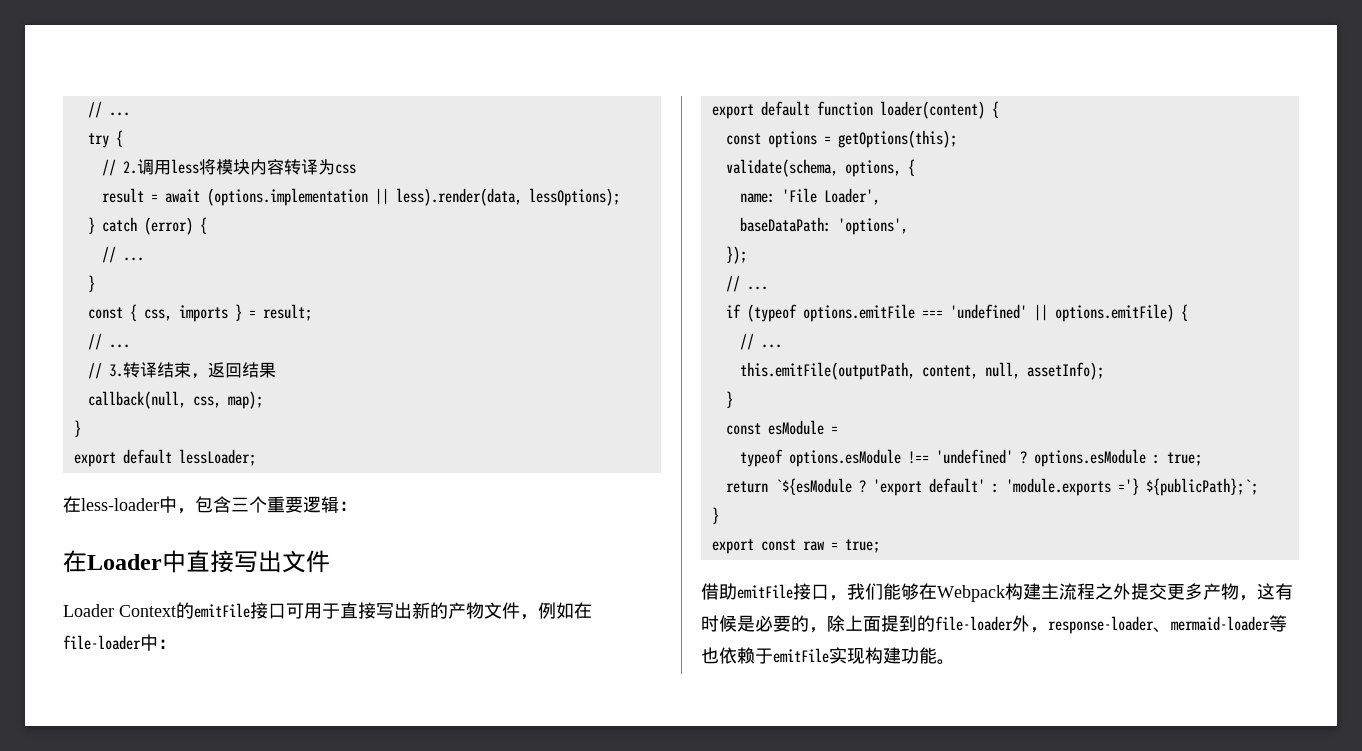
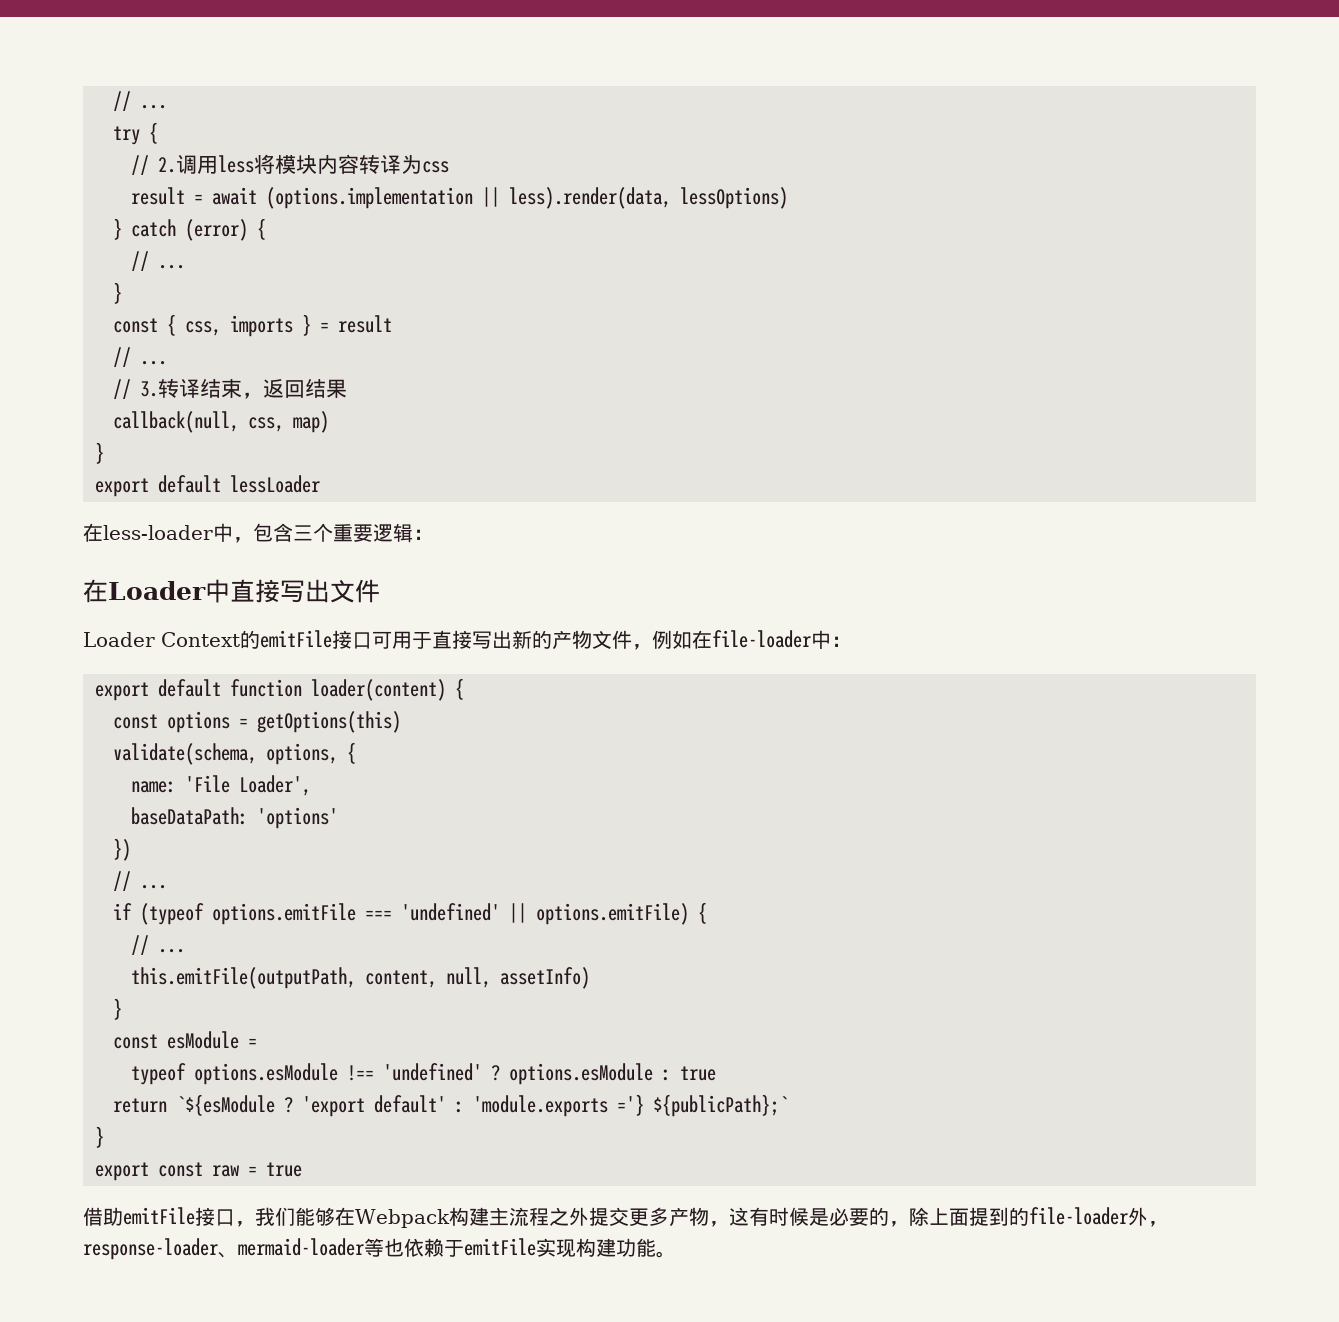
- result = await (options.implementation || less).render(data, lessOptions);
+ result = await (options.implementation || less).render(data, lessOptions)
- const { css, imports } = result;
+ const { css, imports } = result
- callback(null, css, map);
+ callback(null, css, map)
- export default lessLoader;
+ export default lessLoader
- const options = getOptions(this);
+ const options = getOptions(this)
- baseDataPath: 'options',
- });
+ baseDataPath: 'options'
+ })
- this.emitFile(outputPath, content, null, assetInfo);
+ this.emitFile(outputPath, content, null, assetInfo)
- typeof options.esModule !== 'undefined' ? options.esModule : true;
+ typeof options.esModule !== 'undefined' ? options.esModule : true
- 'export default' : 'module.exports ='} ${publicPath};`;
+ 'export default' : 'module.exports ='} ${publicPath};`
- export const raw = true;
+ export const raw = true

